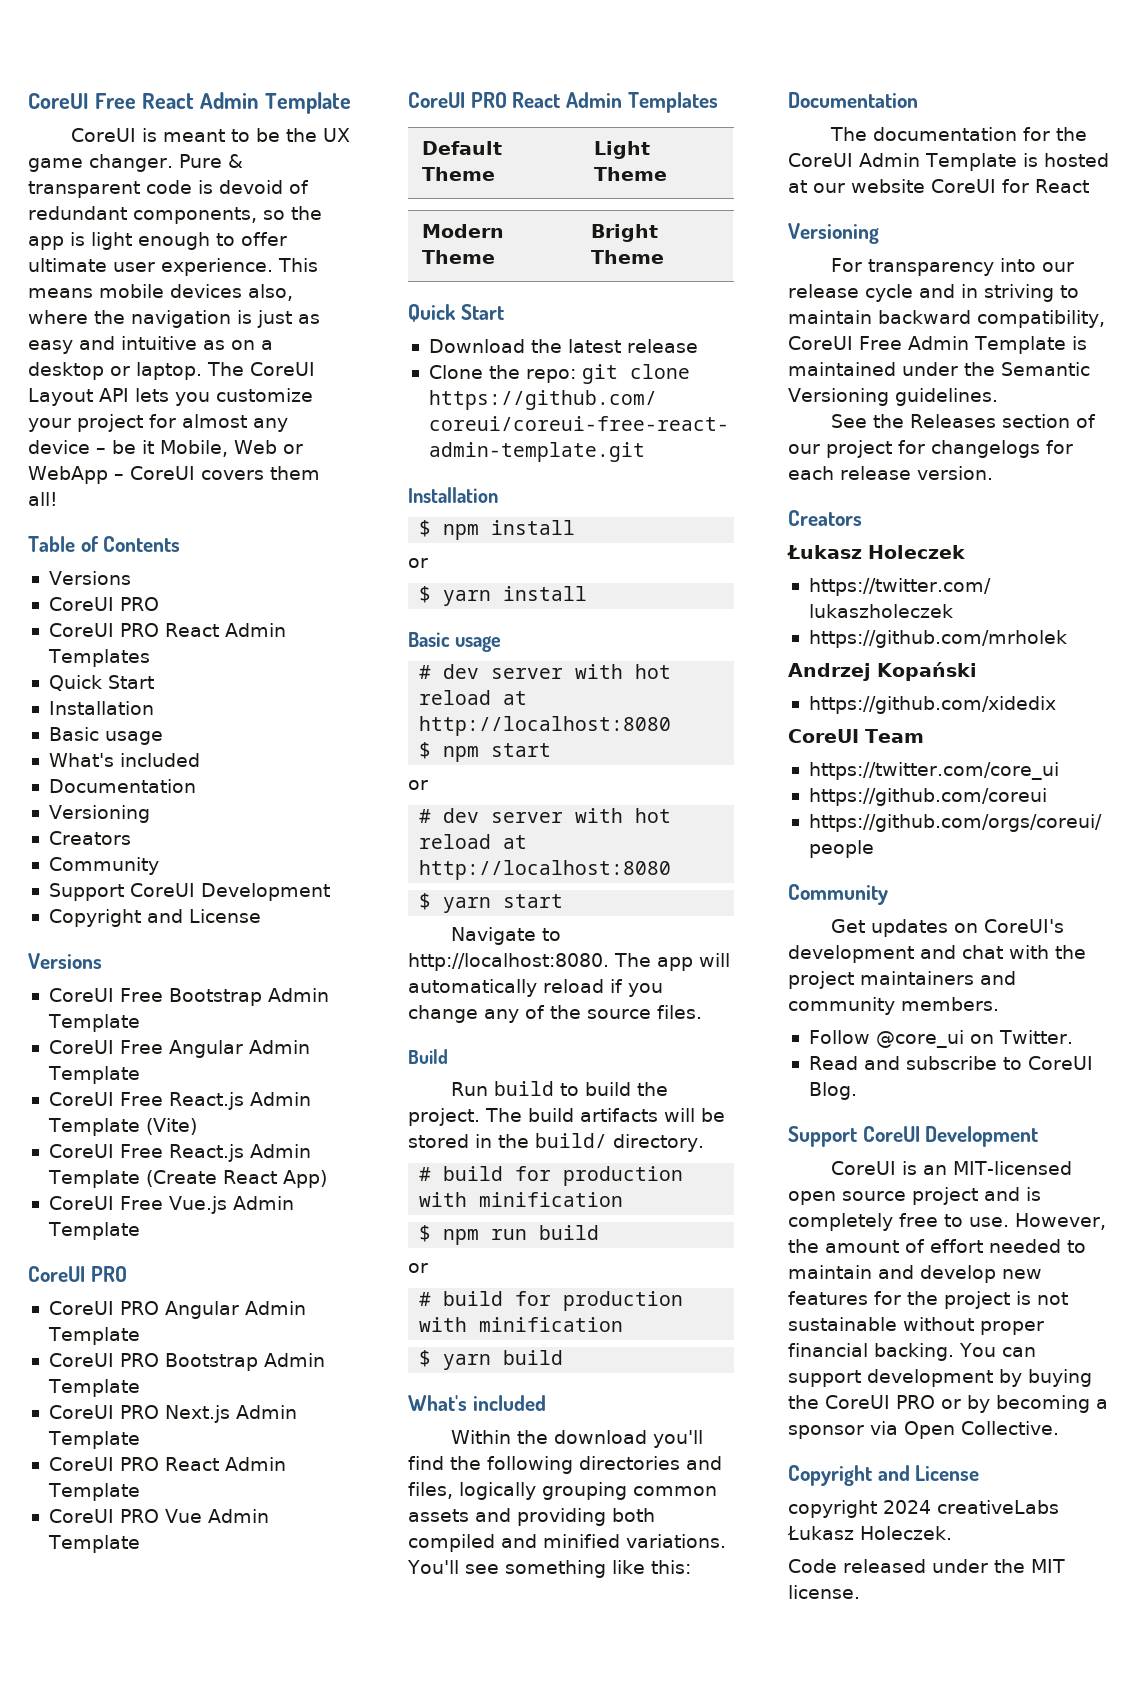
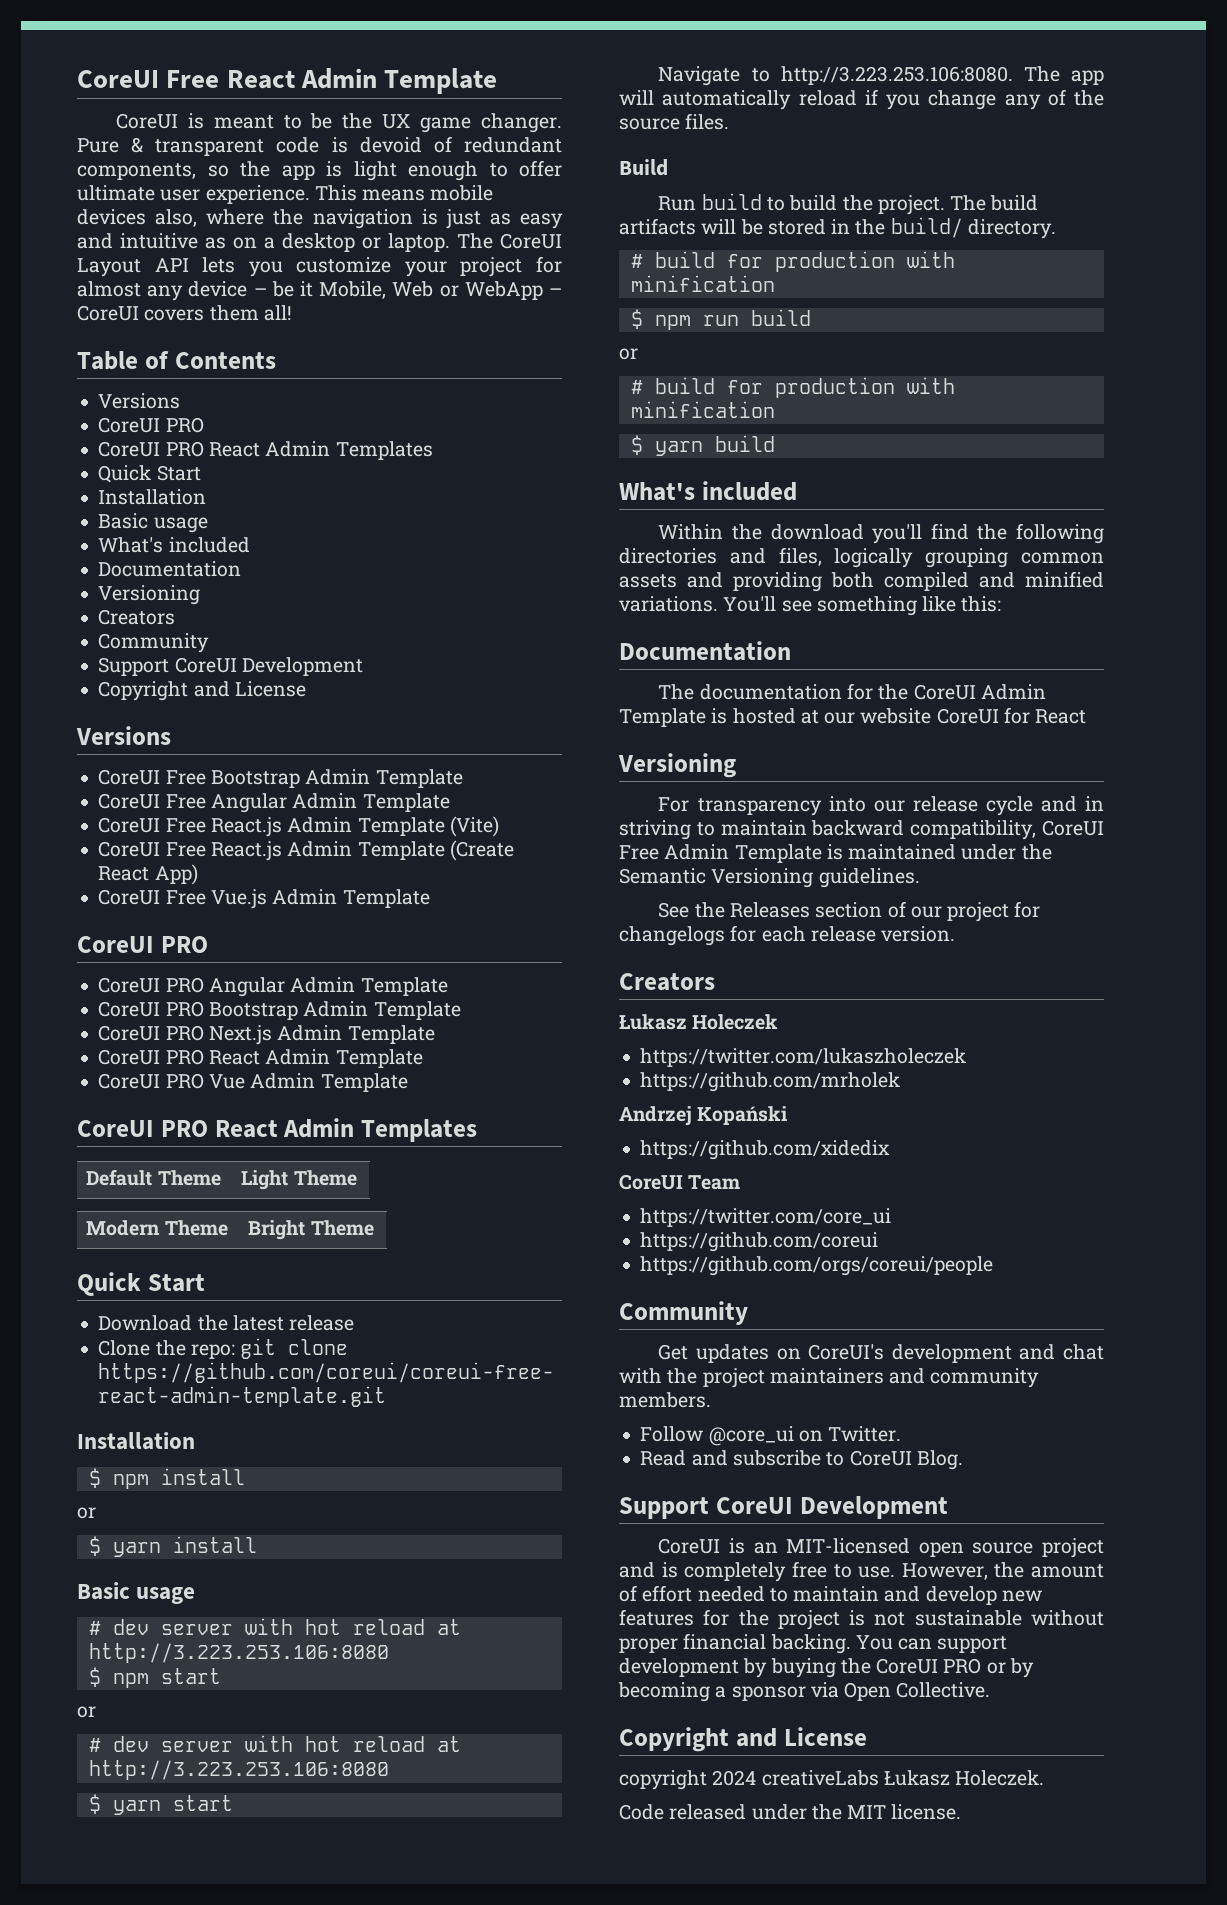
  $ yarn install
  Basic usage
- # dev server with hot reload at http://localhost:8080
+ # dev server with hot reload at http://3.223.253.106:8080
  $ npm start
  or
- # dev server with hot reload at http://localhost:8080
+ # dev server with hot reload at http://3.223.253.106:8080
- Navigate to http://localhost:8080. The app will automatically reload if you change any of the source files.
+ Navigate to http://3.223.253.106:8080. The app will automatically reload if you change any of the source files.

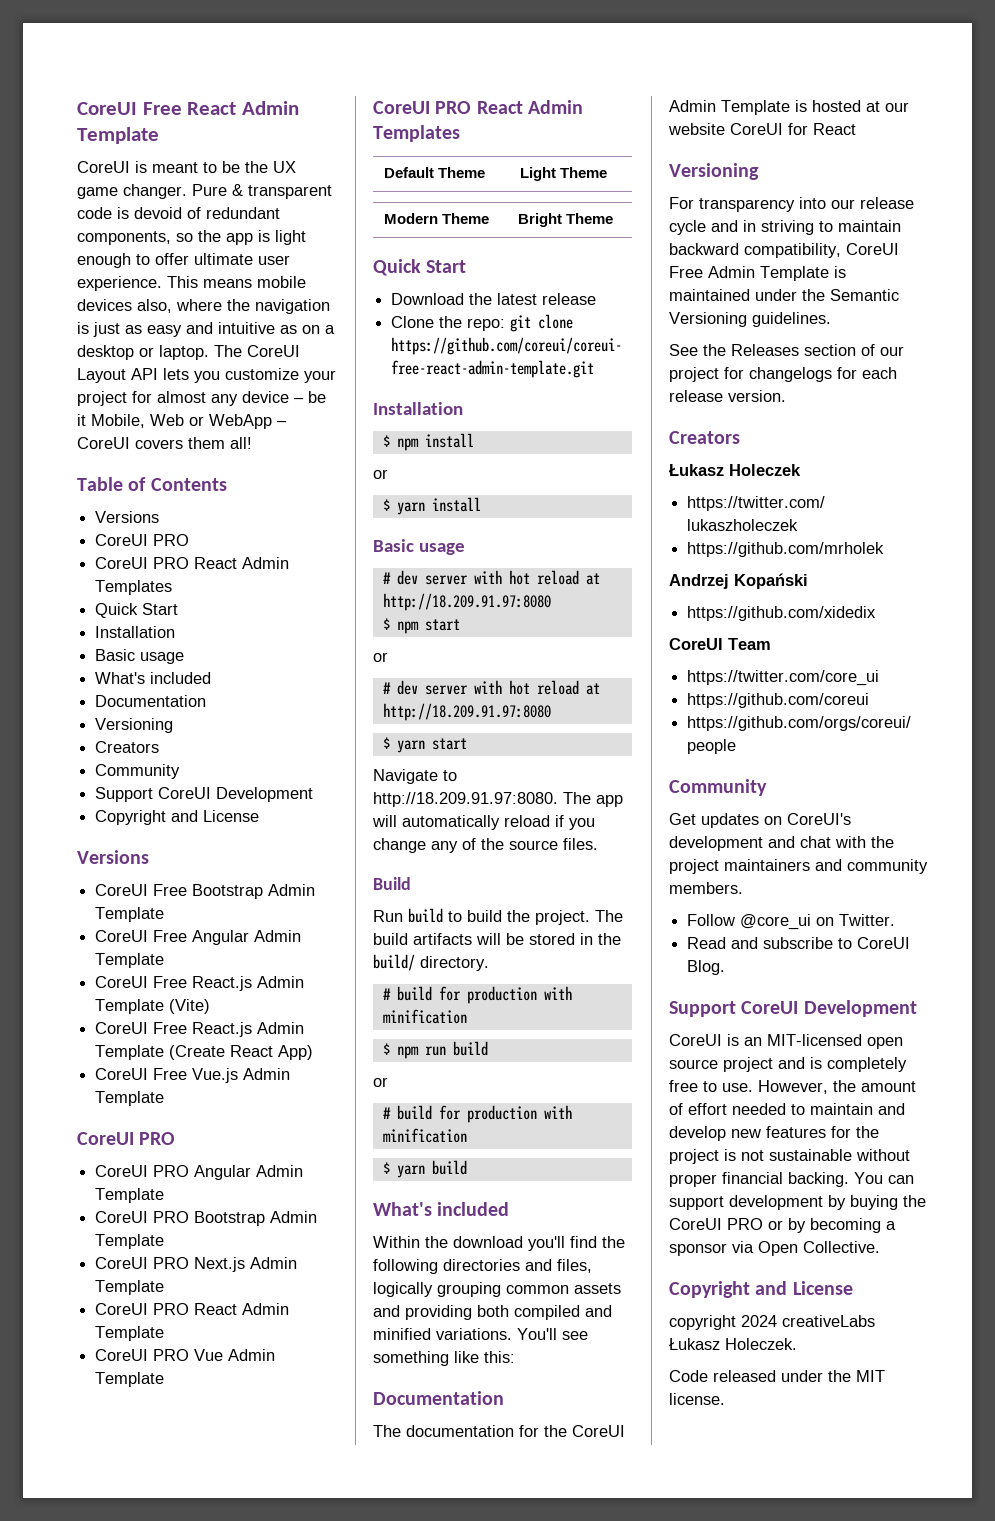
  $ yarn install
  Basic usage
- # dev server with hot reload at http://3.223.253.106:8080
+ # dev server with hot reload at http://18.209.91.97:8080
  $ npm start
  or
- # dev server with hot reload at http://3.223.253.106:8080
+ # dev server with hot reload at http://18.209.91.97:8080
- Navigate to http://3.223.253.106:8080. The app will automatically reload if you change any of the source files.
+ Navigate to http://18.209.91.97:8080. The app will automatically reload if you change any of the source files.

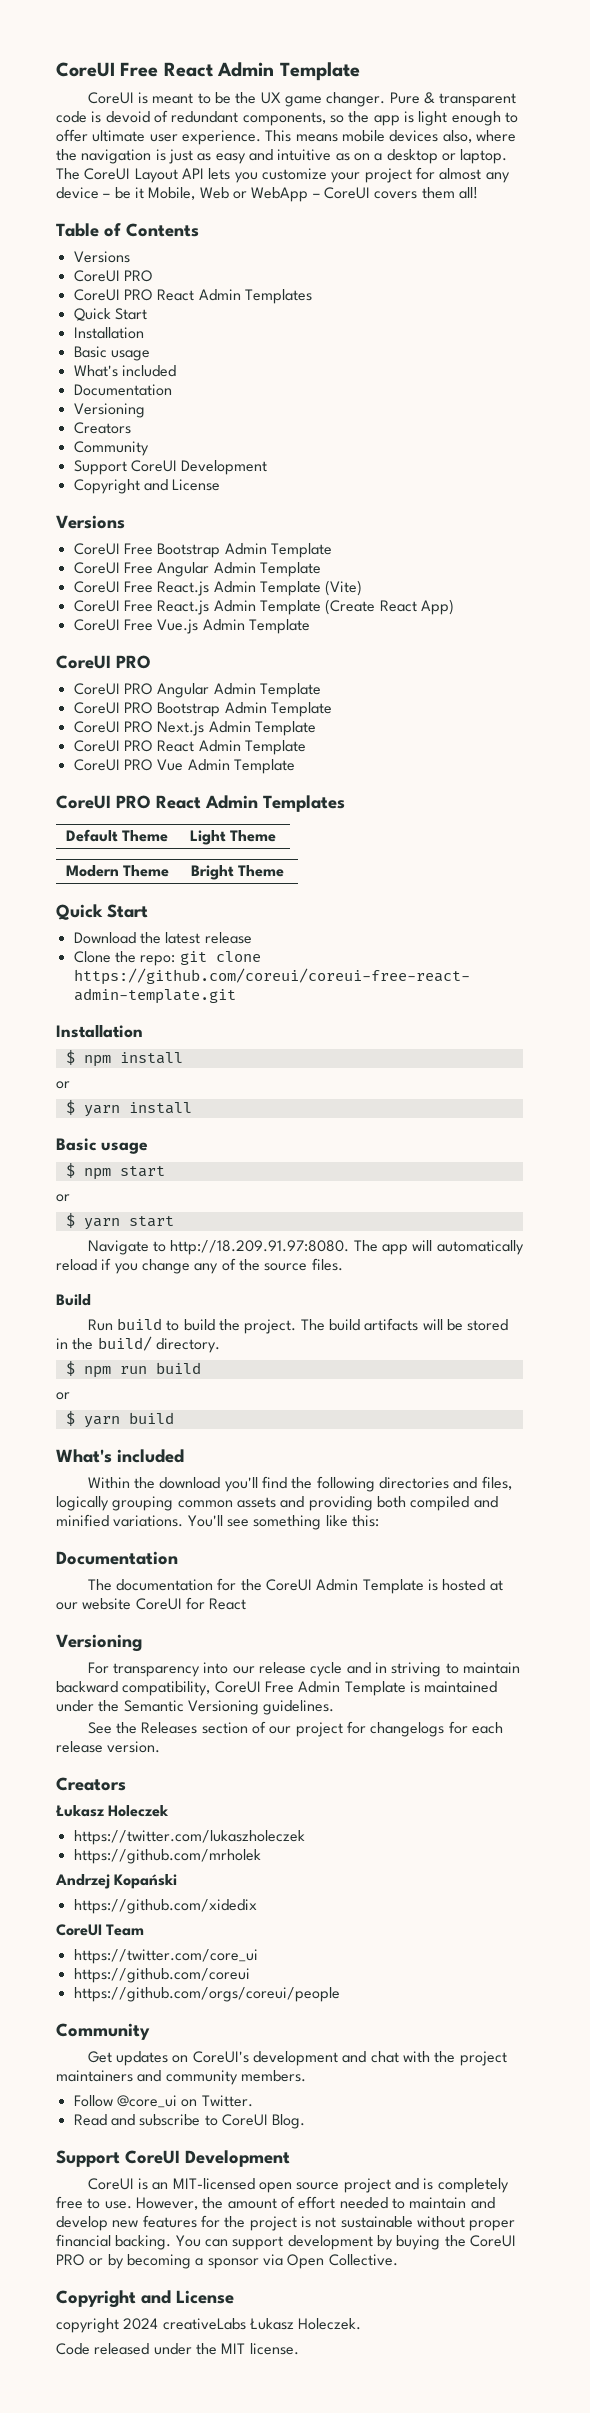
  $ yarn install
  Basic usage
- # dev server with hot reload at http://18.209.91.97:8080
  $ npm start
  or
- # dev server with hot reload at http://18.209.91.97:8080
  The build artifacts will be stored in the build/ directory.
- # build for production with minification
  $ npm run build
  or
- # build for production with minification

